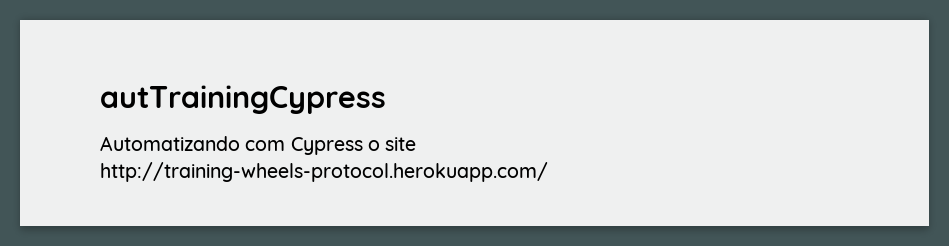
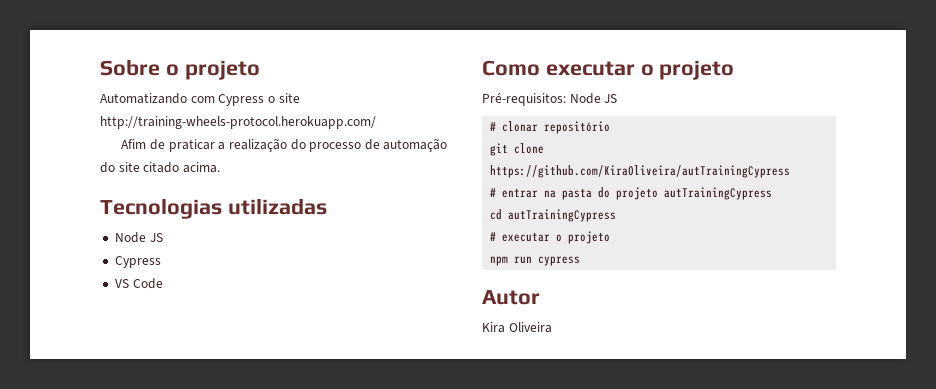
- autTrainingCypress
+ Sobre o projeto
+ Afim de praticar a realização do processo de automação do site citado acima.
+ Tecnologias utilizadas
+ Node JS
+ Cypress
+ VS Code
+ Como executar o projeto
+ Pré-requisitos: Node JS
+ # clonar repositório
+ git clone https://github.com/KiraOliveira/autTrainingCypress
+ # entrar na pasta do projeto autTrainingCypress
+ cd autTrainingCypress
+ # executar o projeto
+ npm run cypress
+ Autor
+ Kira Oliveira

